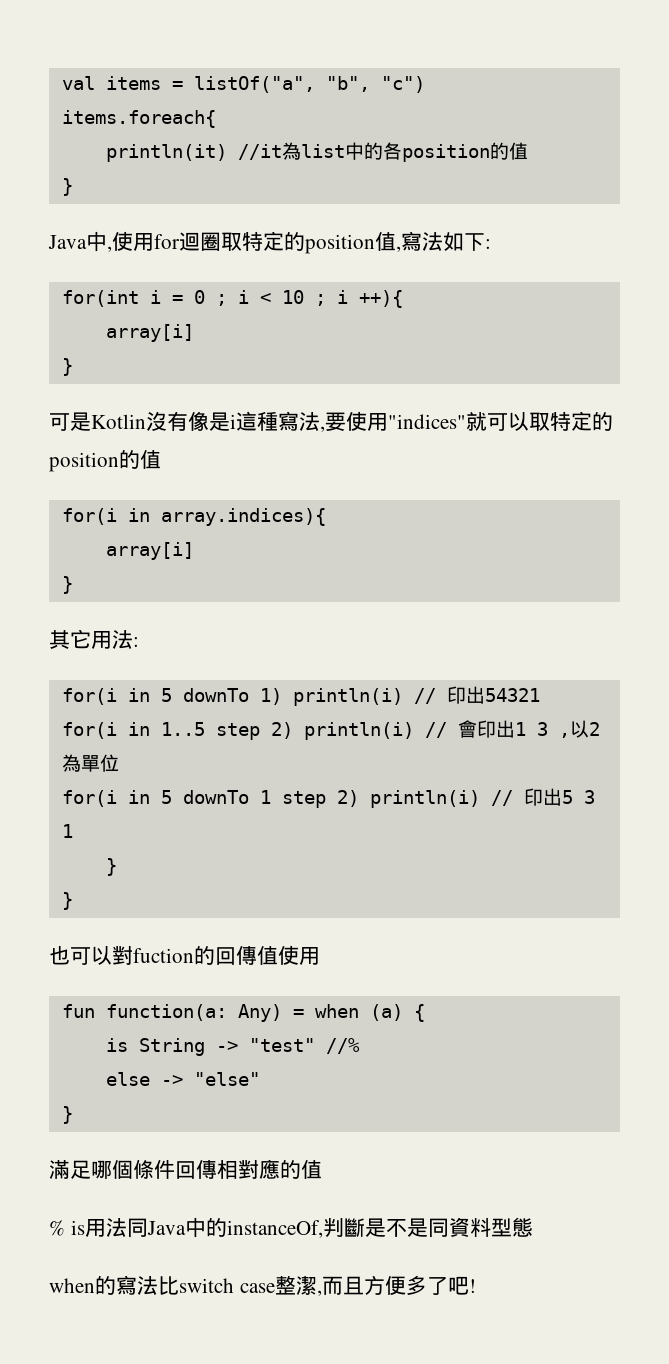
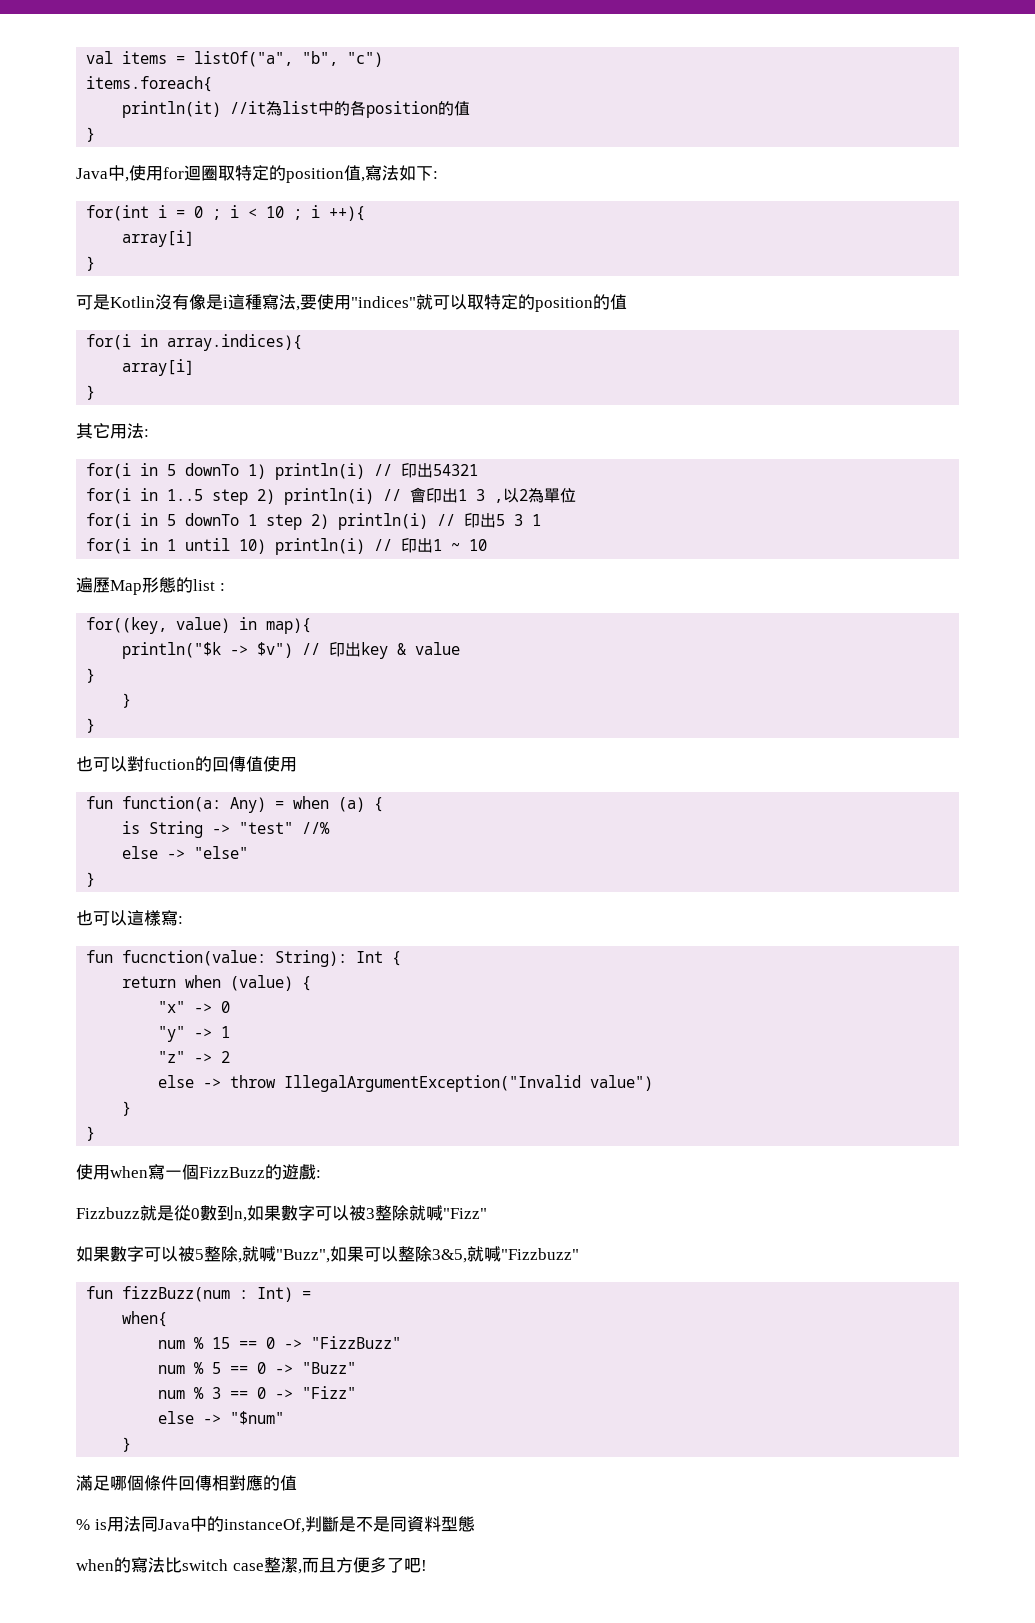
+ for(i in 1 until 10) println(i) // 印出1 ~ 10
+ 遍歷Map形態的list :
+ for((key, value) in map){
+ println("$k -> $v") // 印出key & value
+ }
+ 也可以這樣寫:
+ fun fucnction(value: String): Int {
+ return when (value) {
+ "x" -> 0
+ "y" -> 1
+ "z" -> 2
+ else -> throw IllegalArgumentException("Invalid value")
+ }
+ }
+ 使用when寫一個FizzBuzz的遊戲:
+ Fizzbuzz就是從0數到n,如果數字可以被3整除就喊"Fizz"
+ 如果數字可以被5整除,就喊"Buzz",如果可以整除3&5,就喊"Fizzbuzz"
+ fun fizzBuzz(num : Int) =
+ when{
+ num % 15 == 0 -> "FizzBuzz"
+ num % 5 == 0 -> "Buzz"
+ num % 3 == 0 -> "Fizz"
+ else -> "$num"
+ }

